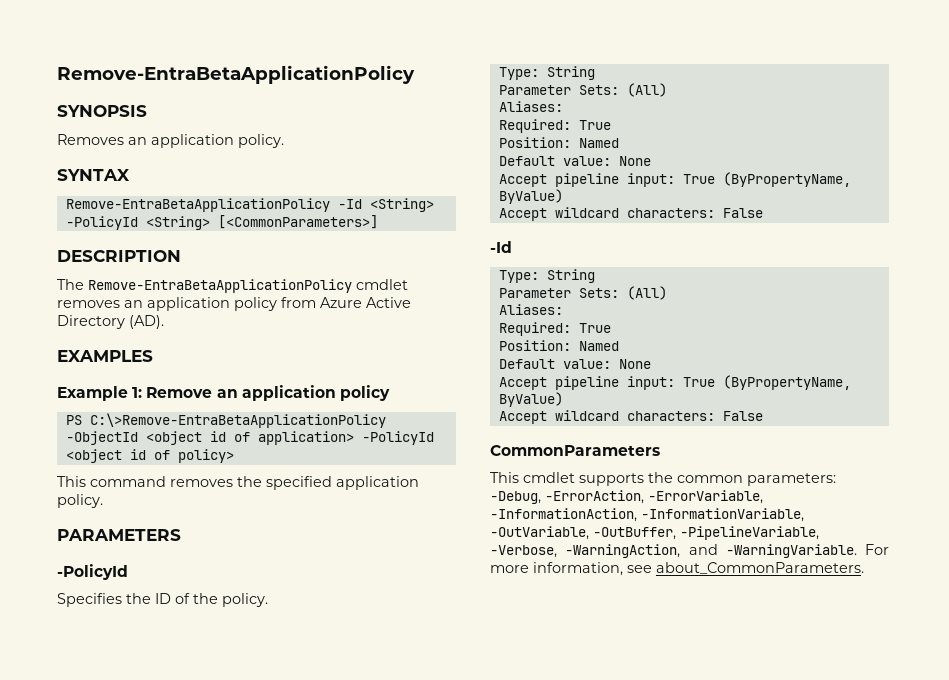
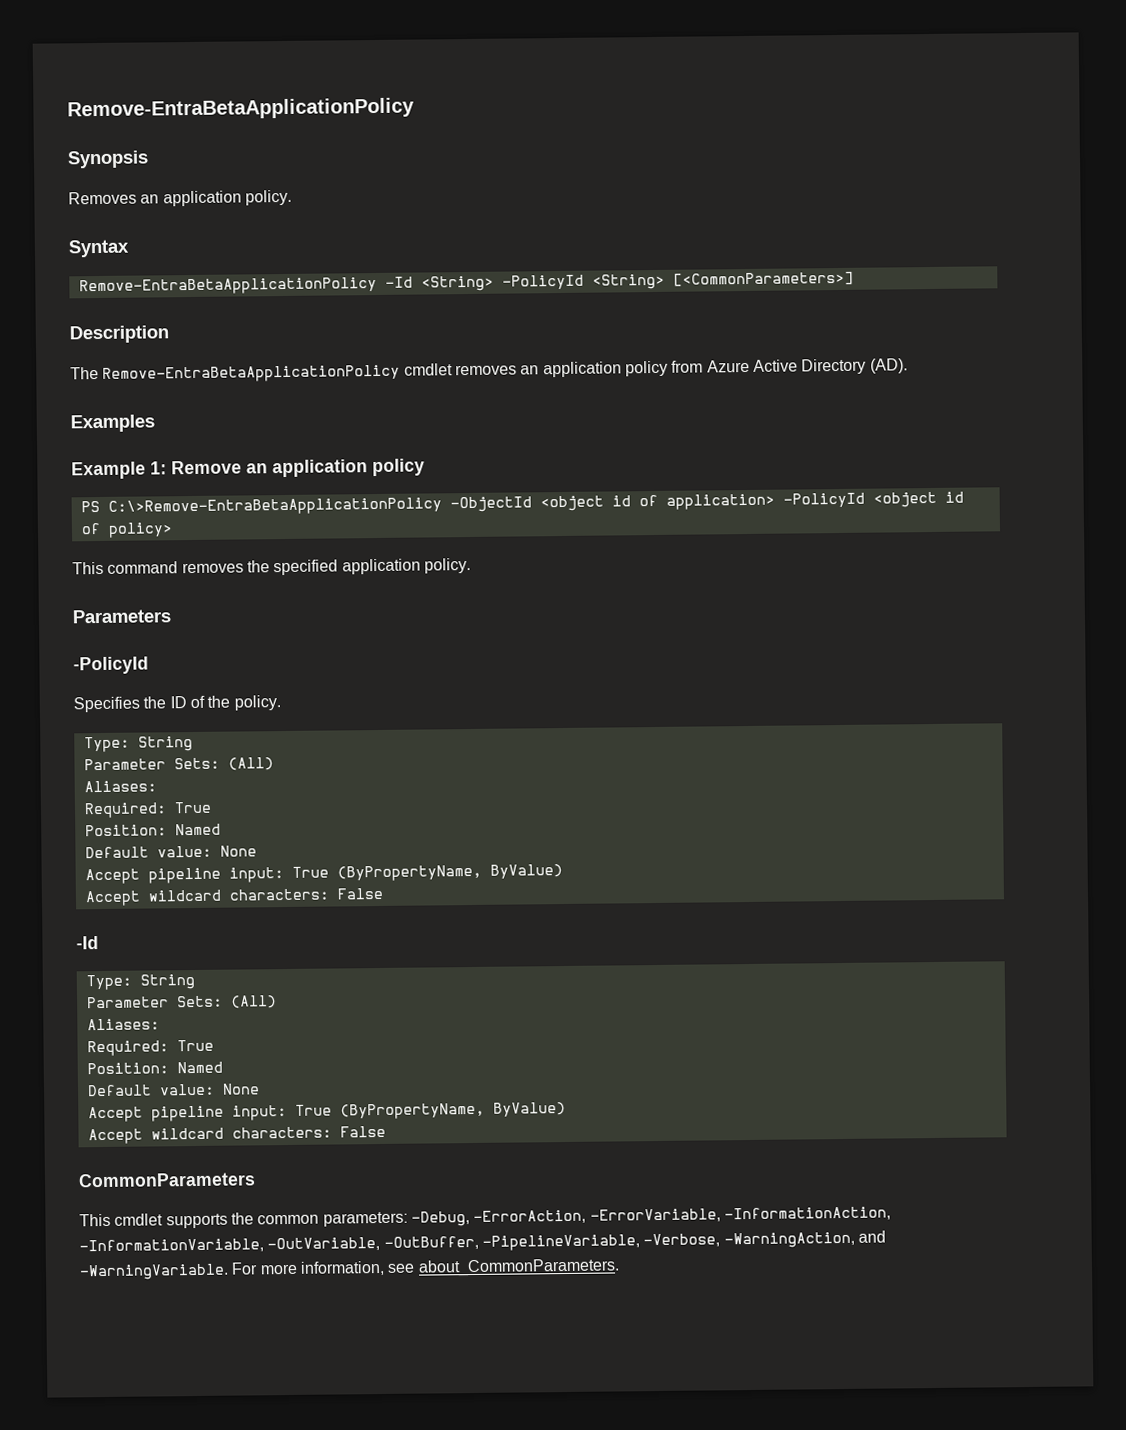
- SYNOPSIS
+ Synopsis
- SYNTAX
+ Syntax
- DESCRIPTION
+ Description
- EXAMPLES
+ Examples
- PARAMETERS
+ Parameters

